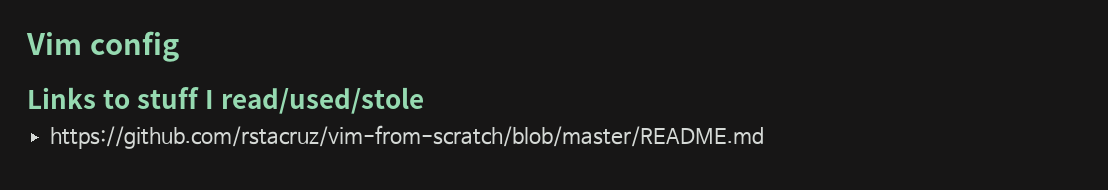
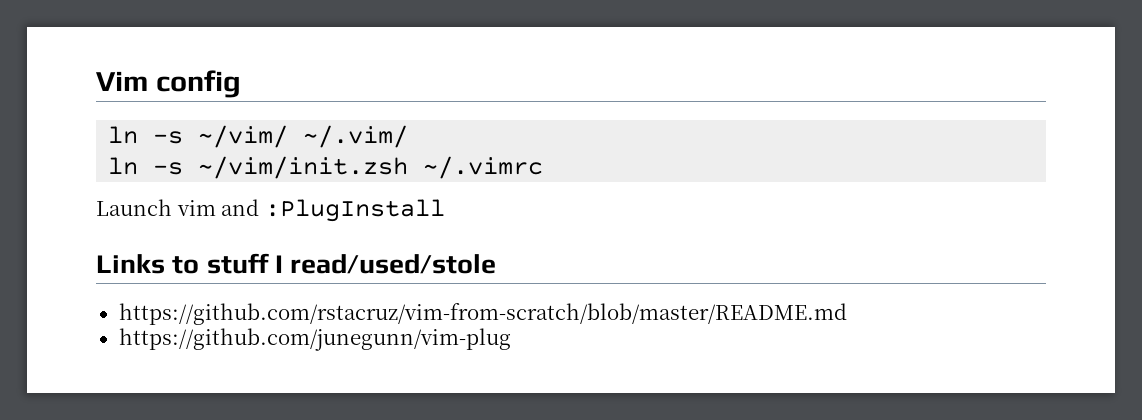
+ ln -s ~/vim/ ~/.vim/
+ ln -s ~/vim/init.zsh ~/.vimrc
+ Launch vim and :PlugInstall
+ https://github.com/junegunn/vim-plug

